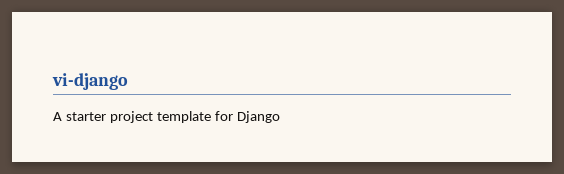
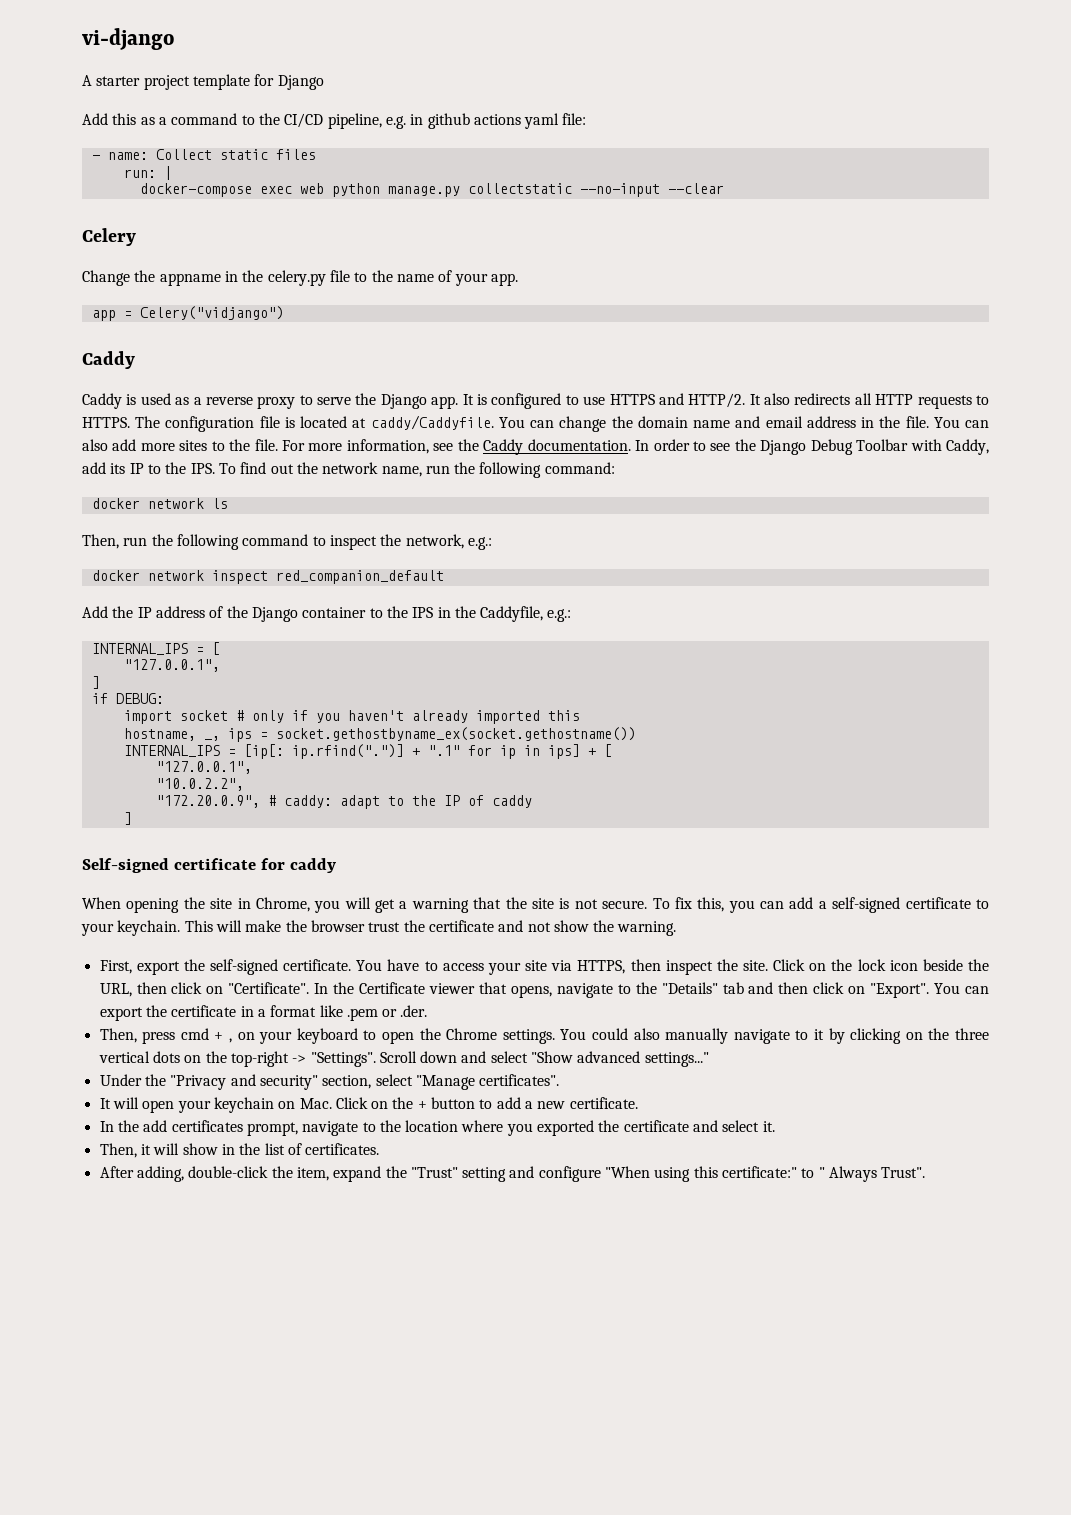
+ Add this as a command to the CI/CD pipeline, e.g. in github actions yaml file:
+ - name: Collect static files
+ run: |
+ docker-compose exec web python manage.py collectstatic --no-input --clear
+ Celery
+ Change the appname in the celery.py file to the name of your app.
+ app = Celery("vidjango")
+ Caddy
+ Caddy is used as a reverse proxy to serve the Django app. It is configured to use HTTPS and HTTP/2. It also redirects all HTTP requests to HTTPS. The configuration file is located at caddy/Caddyfile. You can change the domain name and email address in the file. You can also add more sites to the file. For more information, see the Caddy documentation. In order to see the Django Debug Toolbar with Caddy, add its IP to the IPS. To find out the network name, run the following command:
+ docker network ls
+ Then, run the following command to inspect the network, e.g.:
+ docker network inspect red_companion_default
+ Add the IP address of the Django container to the IPS in the Caddyfile, e.g.:
+ INTERNAL_IPS = [
+ "127.0.0.1",
+ ]
+ if DEBUG:
+ import socket # only if you haven't already imported this
+ hostname, _, ips = socket.gethostbyname_ex(socket.gethostname())
+ INTERNAL_IPS = [ip[: ip.rfind(".")] + ".1" for ip in ips] + [
+ "127.0.0.1",
+ "10.0.2.2",
+ "172.20.0.9", # caddy: adapt to the IP of caddy
+ ]
+ Self-signed certificate for caddy
+ When opening the site in Chrome, you will get a warning that the site is not secure. To fix this, you can add a self-signed certificate to your keychain. This will make the browser trust the certificate and not show the warning.
+ First, export the self-signed certificate. You have to access your site via HTTPS, then inspect the site. Click on the lock icon beside the URL, then click on "Certificate". In the Certificate viewer that opens, navigate to the "Details" tab and then click on "Export". You can export the certificate in a format like .pem or .der.
+ Then, press cmd + , on your keyboard to open the Chrome settings. You could also manually navigate to it by clicking on the three vertical dots on the top-right -> "Settings". Scroll down and select "Show advanced settings..."
+ Under the "Privacy and security" section, select "Manage certificates".
+ It will open your keychain on Mac. Click on the + button to add a new certificate.
+ In the add certificates prompt, navigate to the location where you exported the certificate and select it.
+ Then, it will show in the list of certificates.
+ After adding, double-click the item, expand the "Trust" setting and configure "When using this certificate:" to " Always Trust".

